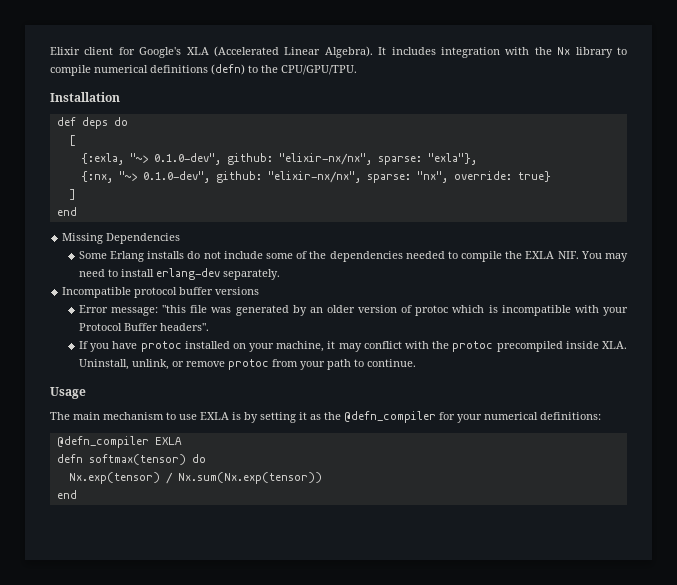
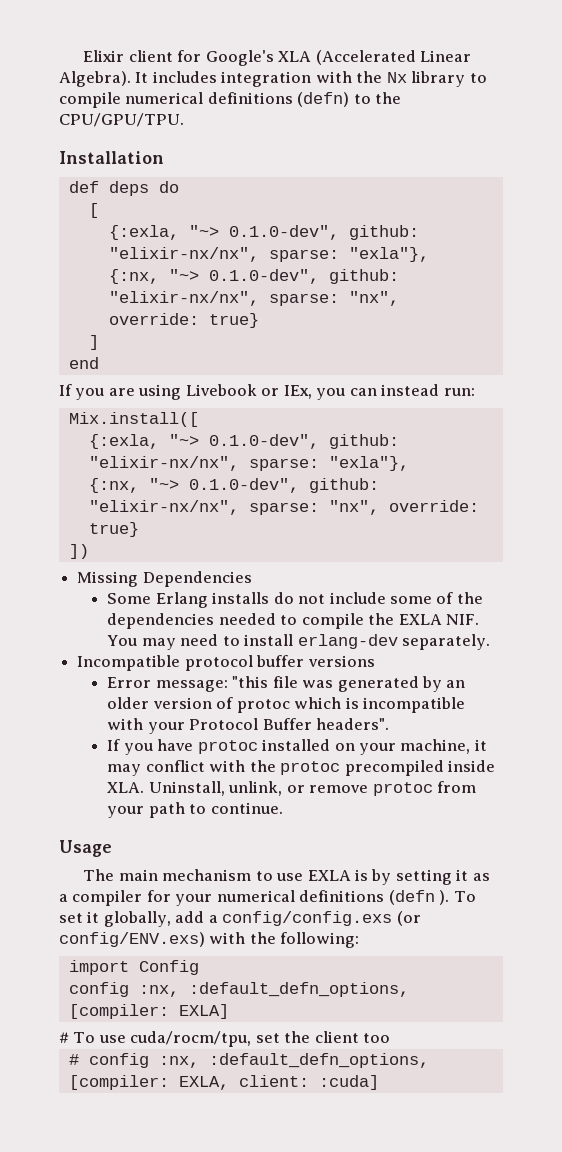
+ If you are using Livebook or IEx, you can instead run:
+ Mix.install([
+ {:exla, "~> 0.1.0-dev", github: "elixir-nx/nx", sparse: "exla"},
+ {:nx, "~> 0.1.0-dev", github: "elixir-nx/nx", sparse: "nx", override: true}
+ ])
- The main mechanism to use EXLA is by setting it as the @defn_compiler for your numerical definitions:
- @defn_compiler EXLA
- defn softmax(tensor) do
- Nx.exp(tensor) / Nx.sum(Nx.exp(tensor))
- end
+ The main mechanism to use EXLA is by setting it as a compiler for your numerical definitions (defn ). To set it globally, add a config/config.exs (or config/ENV.exs) with the following:
+ import Config
+ config :nx, :default_defn_options, [compiler: EXLA]
+ # To use cuda/rocm/tpu, set the client too
+ # config :nx, :default_defn_options, [compiler: EXLA, client: :cuda]

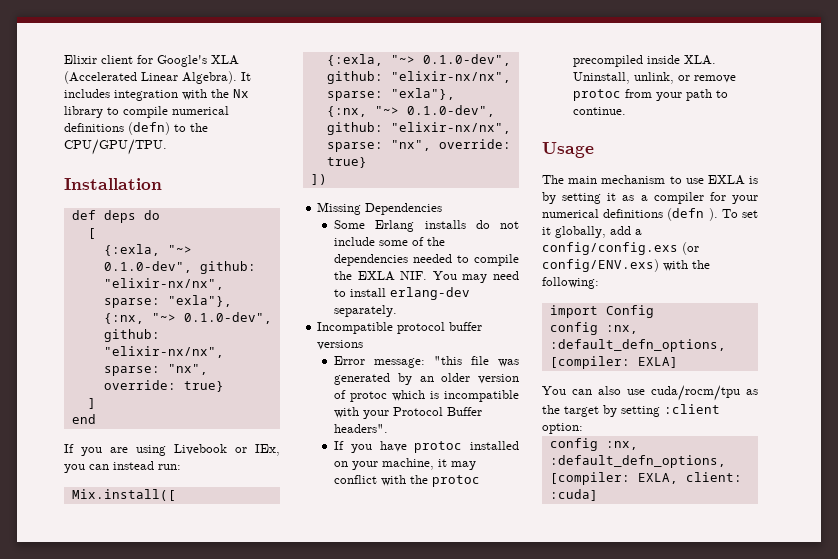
- # To use cuda/rocm/tpu, set the client too
- # config :nx, :default_defn_options, [compiler: EXLA, client: :cuda]
+ You can also use cuda/rocm/tpu as the target by setting :client option:
+ config :nx, :default_defn_options, [compiler: EXLA, client: :cuda]

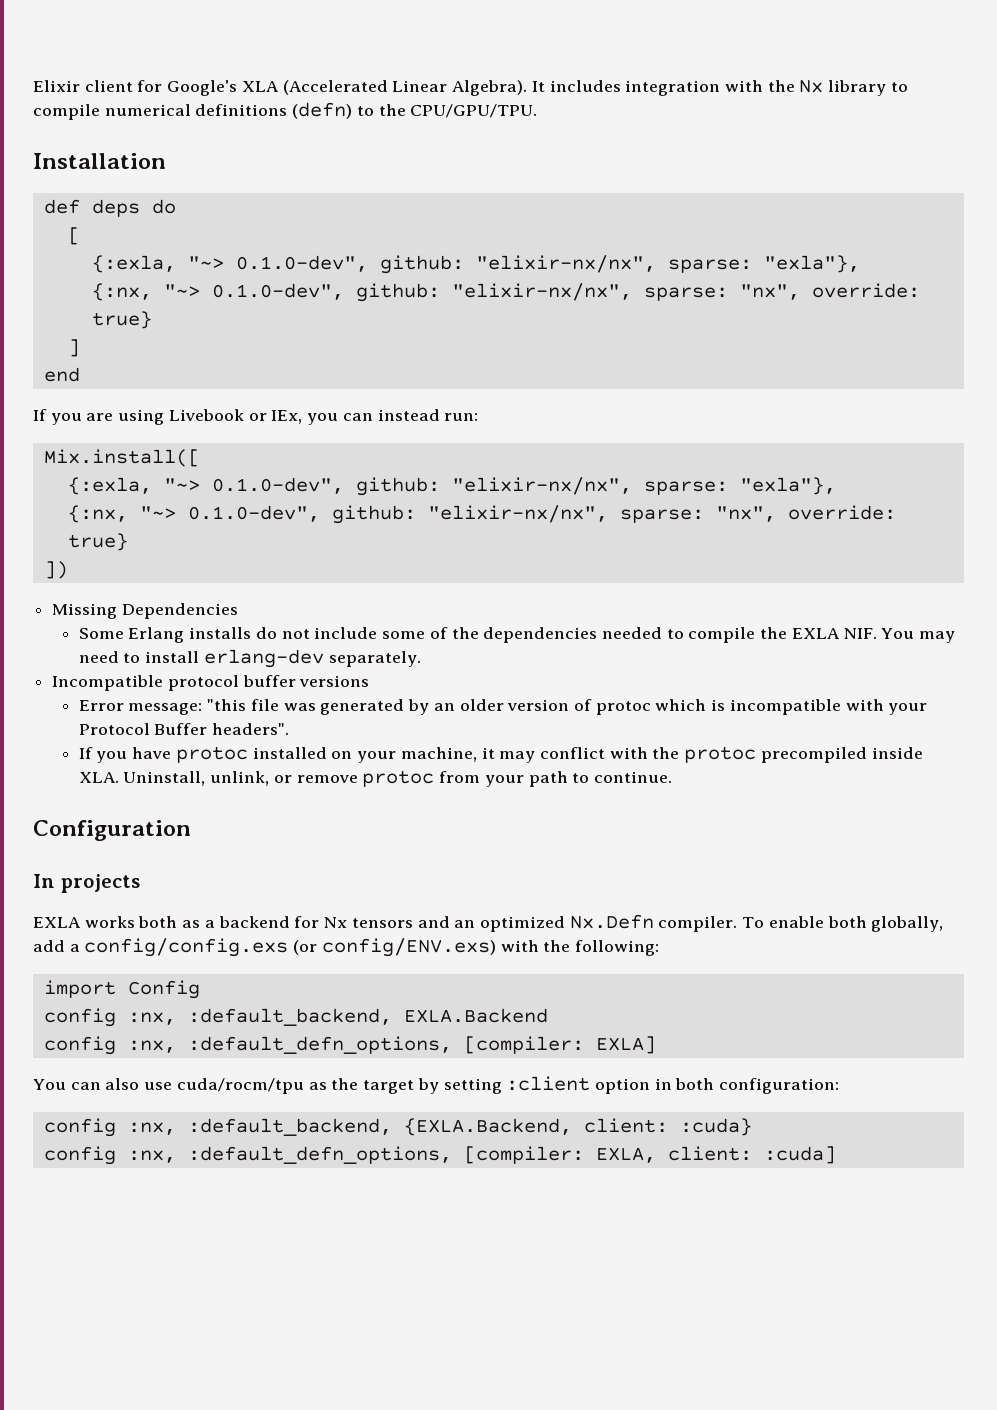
- Usage
- The main mechanism to use EXLA is by setting it as a compiler for your numerical definitions (defn ). To set it globally, add a config/config.exs (or config/ENV.exs) with the following:
+ Configuration
+ In projects
+ EXLA works both as a backend for Nx tensors and an optimized Nx.Defn compiler. To enable both globally, add a config/config.exs (or config/ENV.exs) with the following:
+ config :nx, :default_backend, EXLA.Backend
- You can also use cuda/rocm/tpu as the target by setting :client option:
+ You can also use cuda/rocm/tpu as the target by setting :client option in both configuration:
+ config :nx, :default_backend, {EXLA.Backend, client: :cuda}

